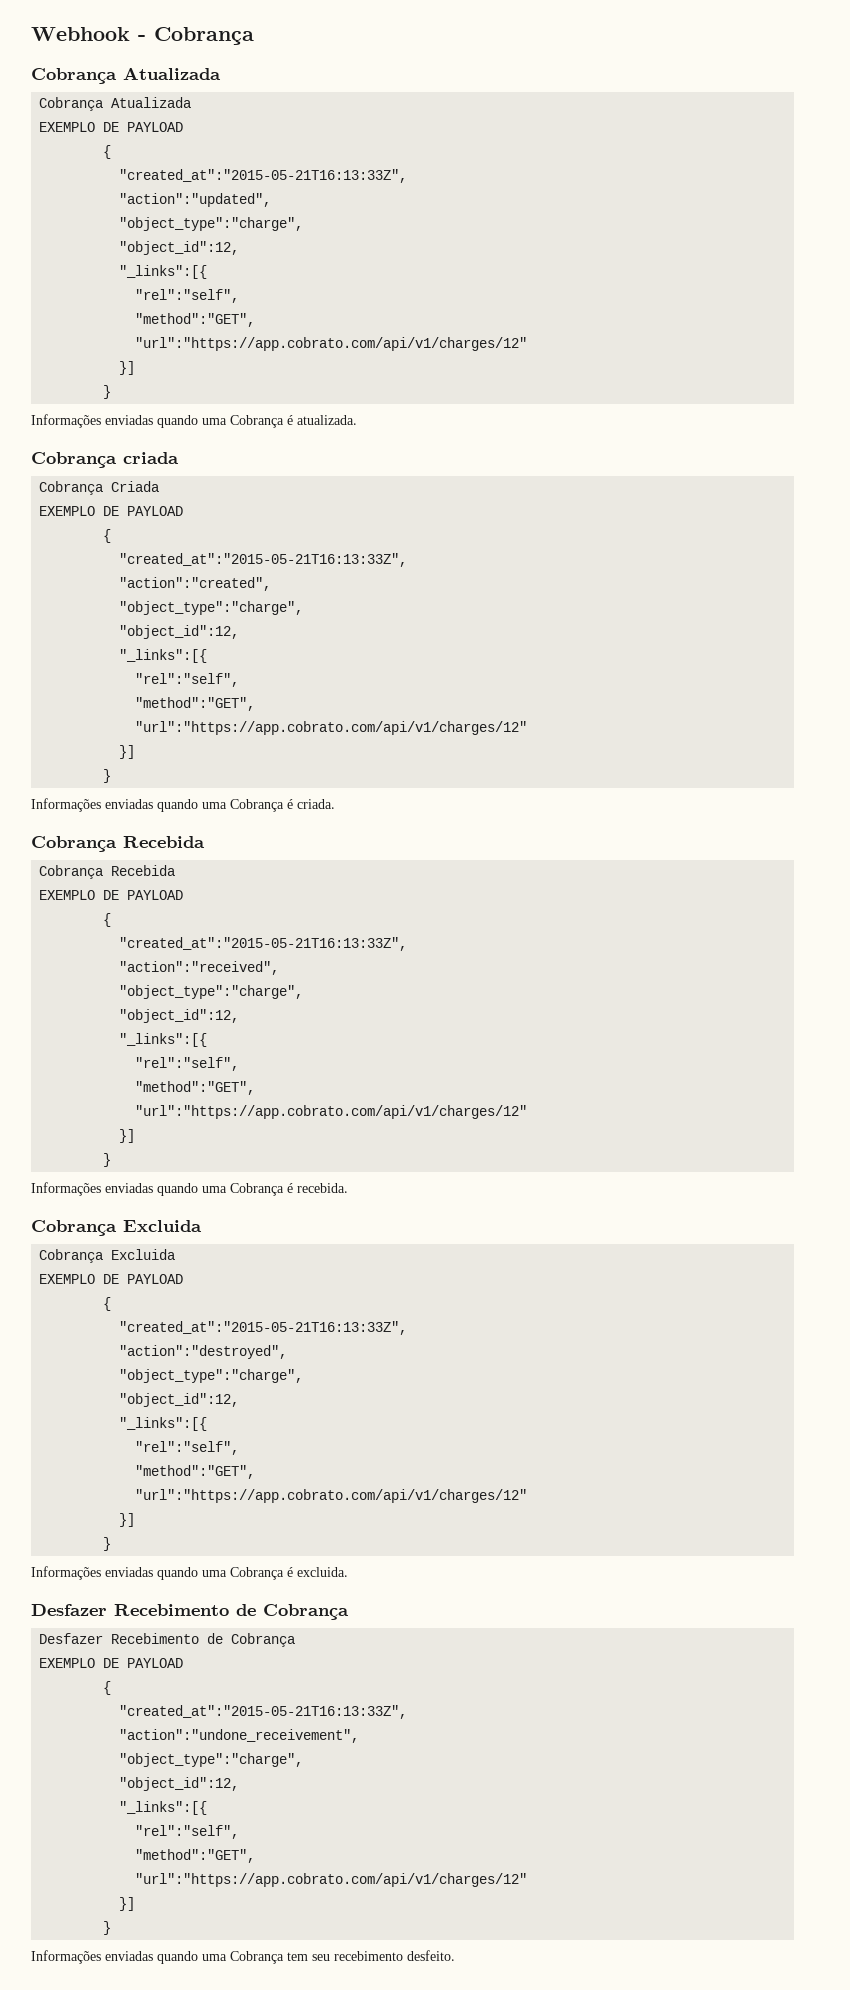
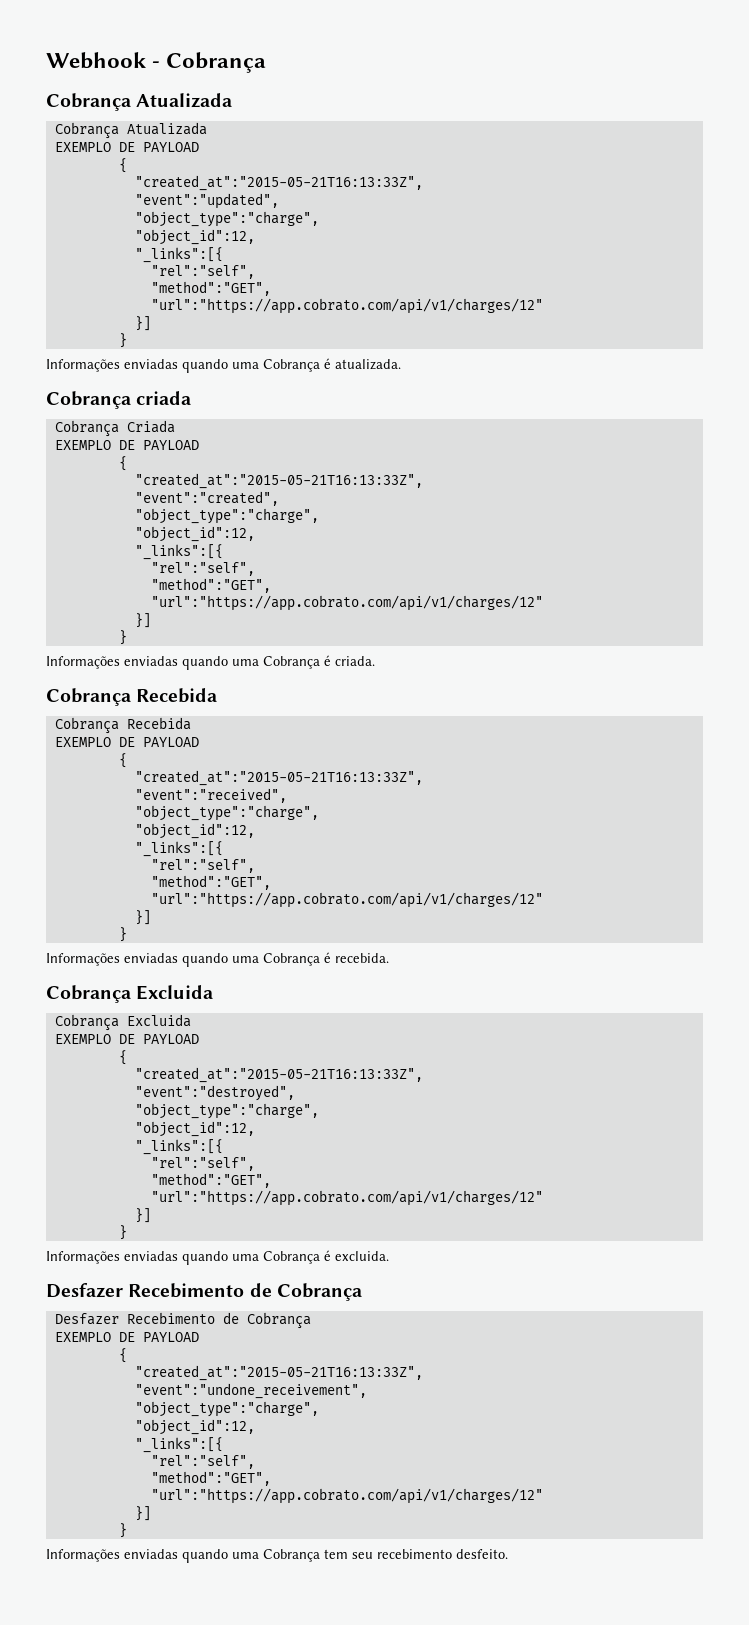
- "action":"updated",
+ "event":"updated",
- "action":"created",
+ "event":"created",
- "action":"received",
+ "event":"received",
- "action":"destroyed",
+ "event":"destroyed",
- "action":"undone_receivement",
+ "event":"undone_receivement",

